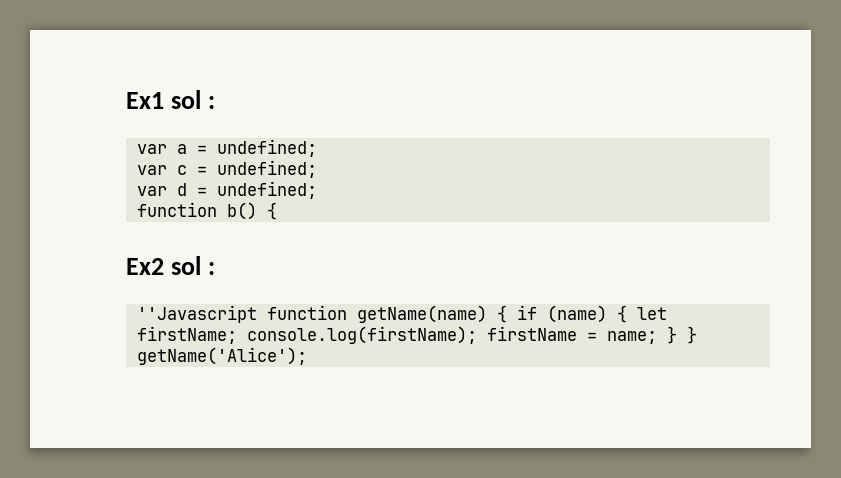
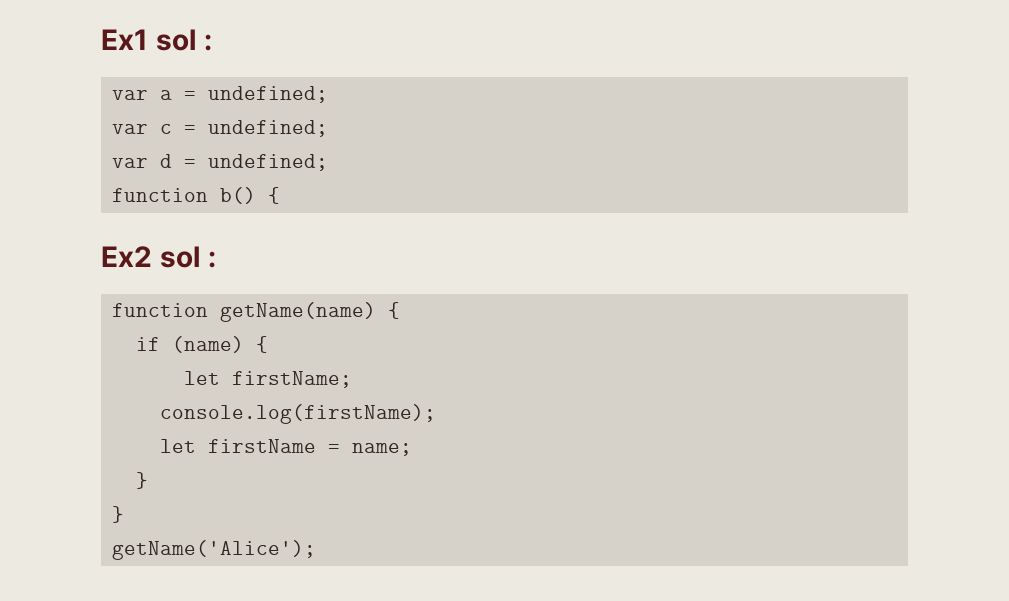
- ''Javascript function getName(name) { if (name) { let firstName; console.log(firstName); firstName = name; } }
+ function getName(name) {
+ if (name) {
+ let firstName;
+ console.log(firstName);
+ let firstName = name;
+ }
+ }

